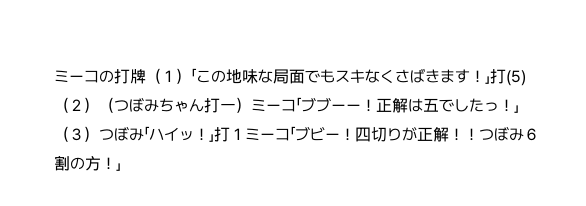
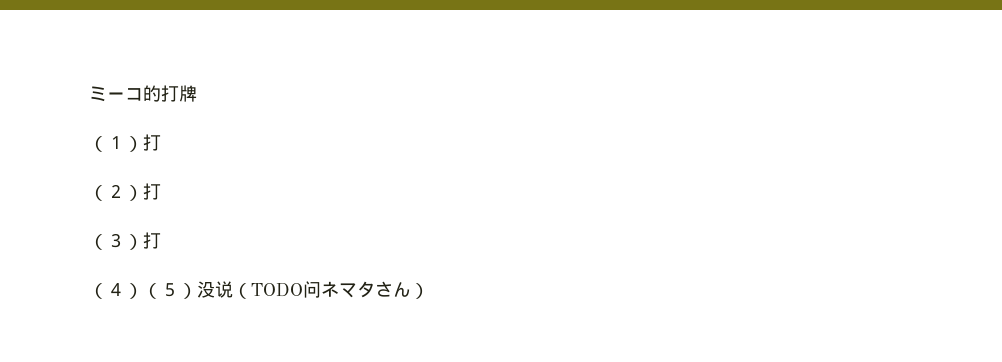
- ミーコの打牌（１）「この地味な局面でもスキなくさばきます！」打(5)（２）（つぼみちゃん打一）ミーコ「ブブーー！正解は五でしたっ！」（３）つぼみ「ハイッ！」打１ミーコ「ブビー！四切りが正解！！つぼみ６割の方！」
+ ミーコ的打牌
+ （１）打
+ （２）打
+ （３）打
+ （４）（５）没说（TODO问ネマタさん）

